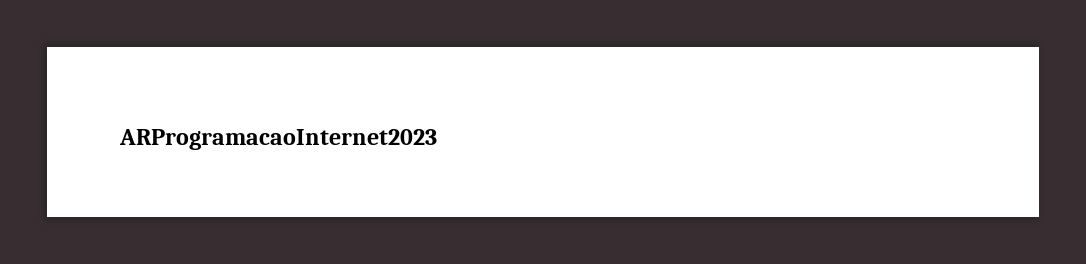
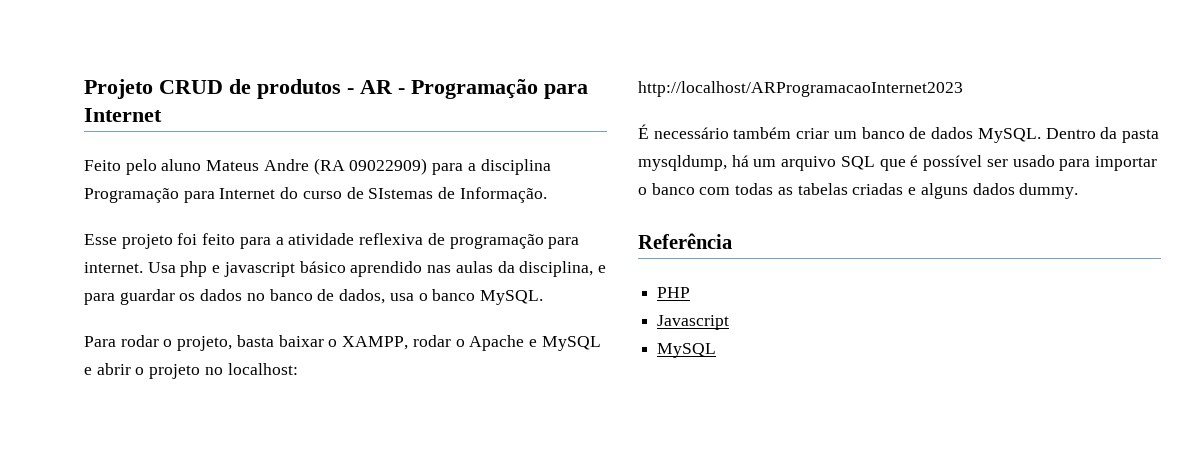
- ARProgramacaoInternet2023
+ Projeto CRUD de produtos - AR - Programação para Internet
+ Feito pelo aluno Mateus Andre (RA 09022909) para a disciplina Programação para Internet do curso de SIstemas de Informação.
+ Esse projeto foi feito para a atividade reflexiva de programação para internet. Usa php e javascript básico aprendido nas aulas da disciplina, e para guardar os dados no banco de dados, usa o banco MySQL.
+ Para rodar o projeto, basta baixar o XAMPP, rodar o Apache e MySQL e abrir o projeto no localhost: http://localhost/ARProgramacaoInternet2023
+ É necessário também criar um banco de dados MySQL. Dentro da pasta mysqldump, há um arquivo SQL que é possível ser usado para importar o banco com todas as tabelas criadas e alguns dados dummy.
+ Referência
+ PHP
+ Javascript
+ MySQL

